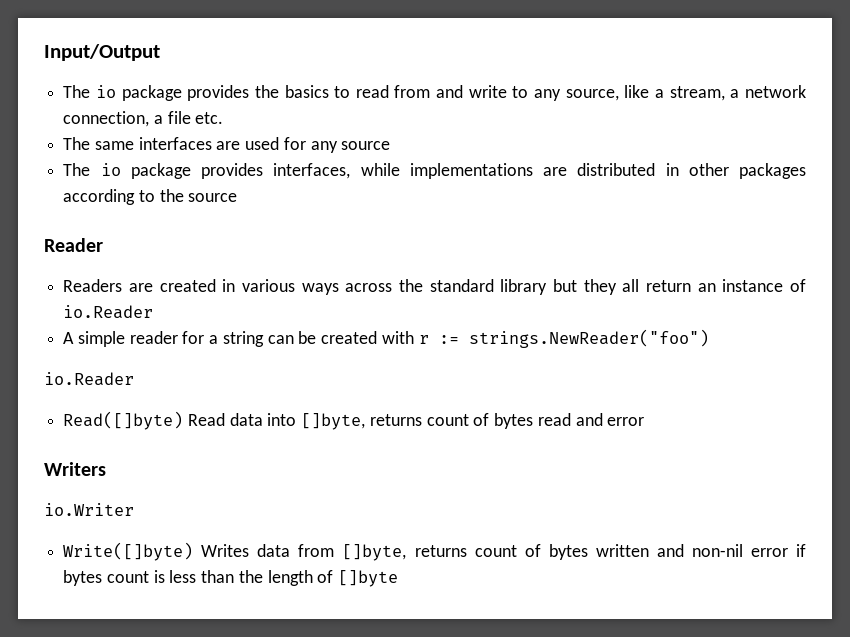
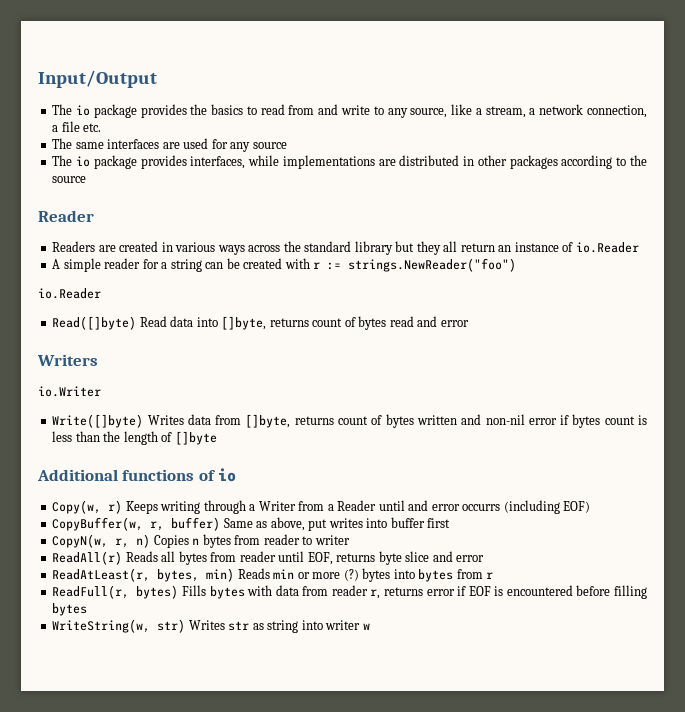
+ Additional functions of io
+ Copy(w, r) Keeps writing through a Writer from a Reader until and error occurrs (including EOF)
+ CopyBuffer(w, r, buffer) Same as above, put writes into buffer first
+ CopyN(w, r, n) Copies n bytes from reader to writer
+ ReadAll(r) Reads all bytes from reader until EOF, returns byte slice and error
+ ReadAtLeast(r, bytes, min) Reads min or more (?) bytes into bytes from r
+ ReadFull(r, bytes) Fills bytes with data from reader r, returns error if EOF is encountered before filling bytes
+ WriteString(w, str) Writes str as string into writer w

